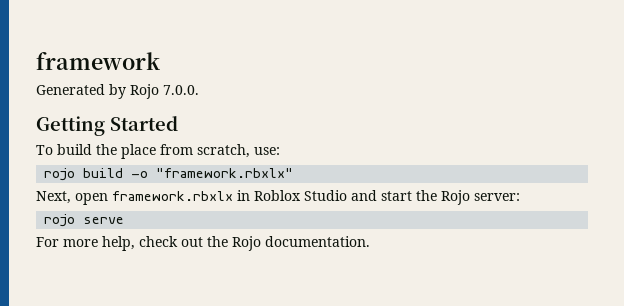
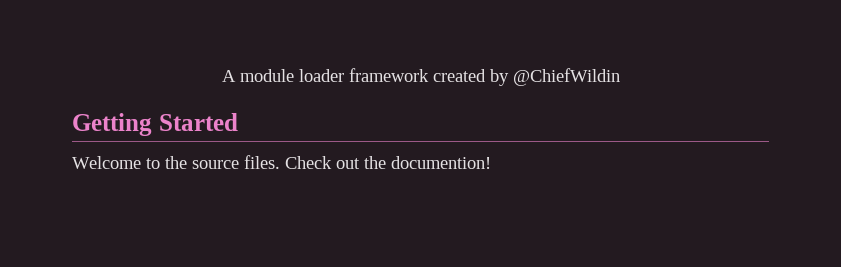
- framework
- Generated by Rojo 7.0.0.
+ A module loader framework created by @ChiefWildin
  Getting Started
- To build the place from scratch, use:
- rojo build -o "framework.rbxlx"
- Next, open framework.rbxlx in Roblox Studio and start the Rojo server:
- rojo serve
- For more help, check out the Rojo documentation.
+ Welcome to the source files. Check out the documention!

